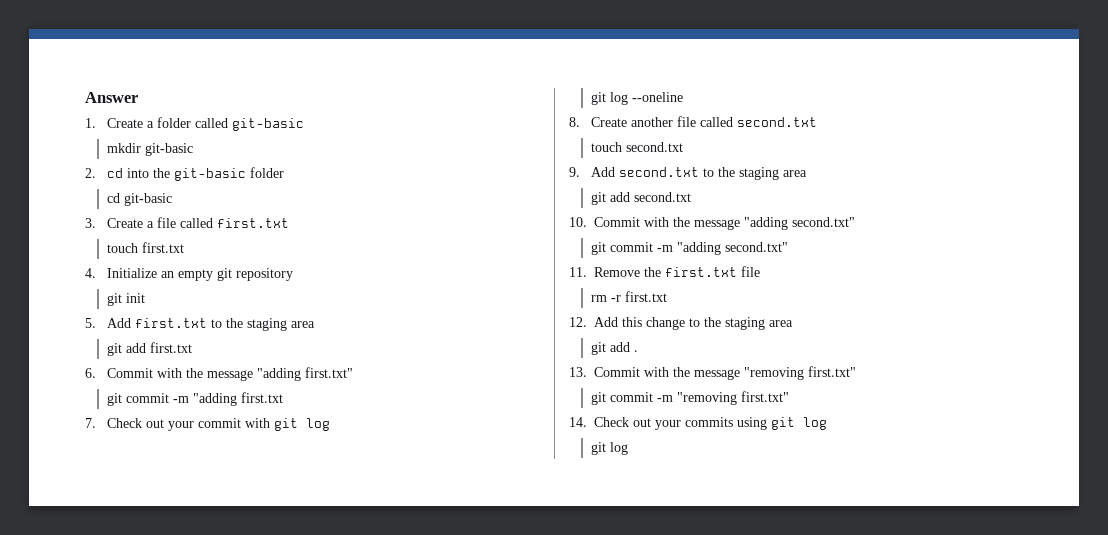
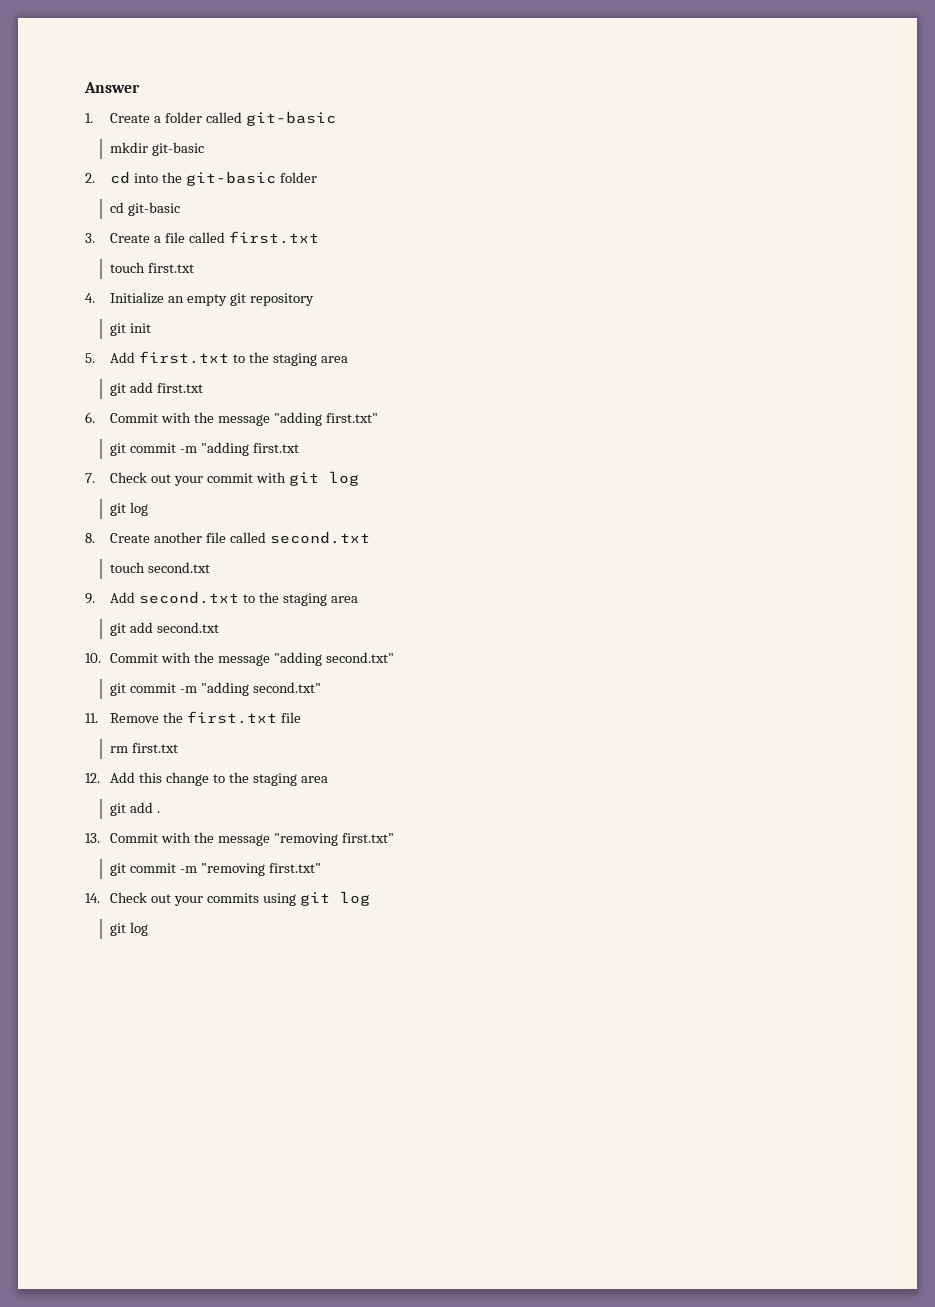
  7. Check out your commit with git log
- git log --oneline
+ git log
- rm -r first.txt
+ rm first.txt

